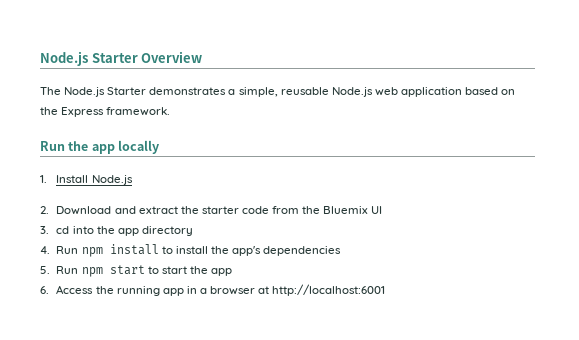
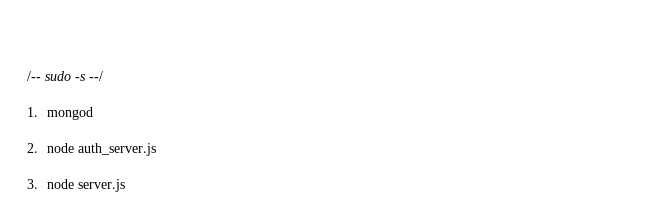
- Node.js Starter Overview
- The Node.js Starter demonstrates a simple, reusable Node.js web application based on the Express framework.
- Run the app locally
+ /-- sudo -s --/
- 1. Install Node.js
+ 1. mongod
- 2. Download and extract the starter code from the Bluemix UI
- 3. cd into the app directory
- 4. Run npm install to install the app's dependencies
- 5. Run npm start to start the app
- 6. Access the running app in a browser at http://localhost:6001
+ 2. node auth_server.js
+ 3. node server.js

